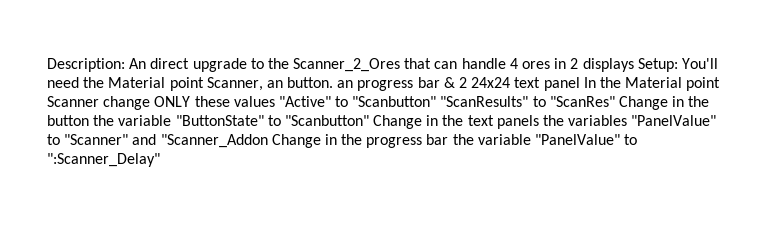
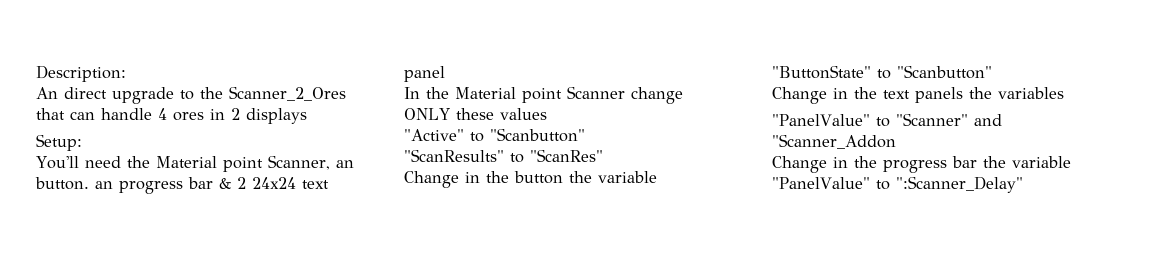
- Description: An direct upgrade to the Scanner_2_Ores that can handle 4 ores in 2 displays Setup: You'll need the Material point Scanner, an button. an progress bar & 2 24x24 text panel In the Material point Scanner change ONLY these values "Active" to "Scanbutton" "ScanResults" to "ScanRes" Change in the button the variable "ButtonState" to "Scanbutton" Change in the text panels the variables "PanelValue" to "Scanner" and "Scanner_Addon Change in the progress bar the variable "PanelValue" to ":Scanner_Delay"
+ Description:
+ An direct upgrade to the Scanner_2_Ores that can handle 4 ores in 2 displays
+ Setup:
+ You'll need the Material point Scanner, an button. an progress bar & 2 24x24 text panel
+ In the Material point Scanner change ONLY these values
+ "Active" to "Scanbutton"
+ "ScanResults" to "ScanRes"
+ Change in the button the variable "ButtonState" to "Scanbutton"
+ Change in the text panels the variables
+ "PanelValue" to "Scanner" and "Scanner_Addon
+ Change in the progress bar the variable "PanelValue" to ":Scanner_Delay"

